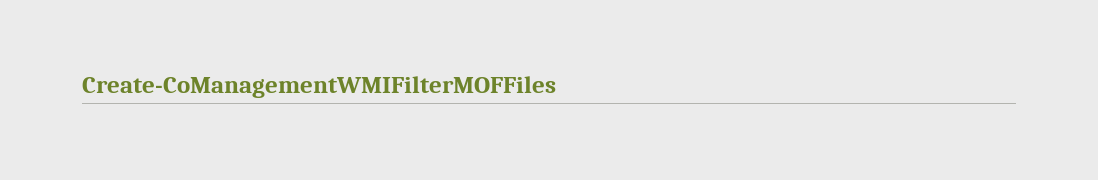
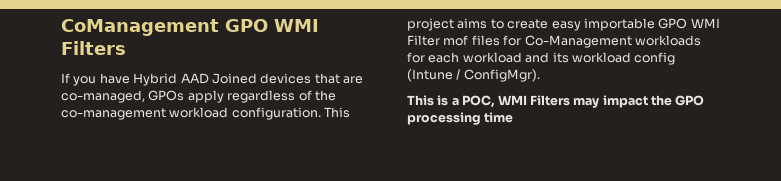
- Create-CoManagementWMIFilterMOFFiles
+ CoManagement GPO WMI Filters
+ If you have Hybrid AAD Joined devices that are co-managed, GPOs apply regardless of the co-management workload configuration. This project aims to create easy importable GPO WMI Filter mof files for Co-Management workloads for each workload and its workload config (Intune / ConfigMgr).
+ This is a POC, WMI Filters may impact the GPO processing time

